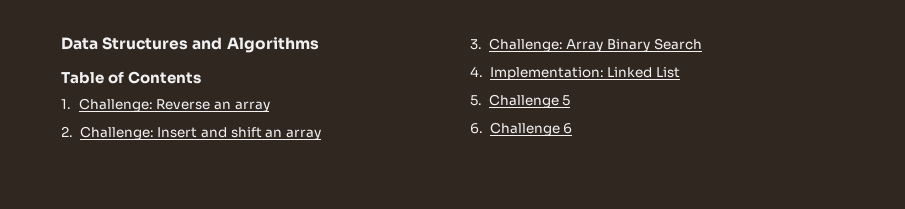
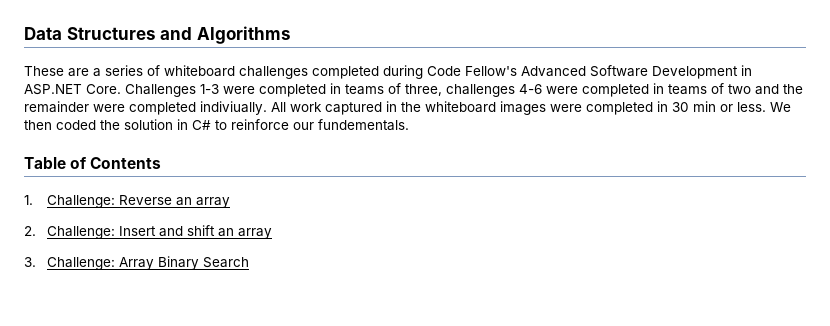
+ These are a series of whiteboard challenges completed during Code Fellow's Advanced Software Development in ASP.NET Core. Challenges 1-3 were completed in teams of three, challenges 4-6 were completed in teams of two and the remainder were completed indiviually. All work captured in the whiteboard images were completed in 30 min or less. We then coded the solution in C# to reinforce our fundementals.
- 4. Implementation: Linked List
- 5. Challenge 5
- 6. Challenge 6

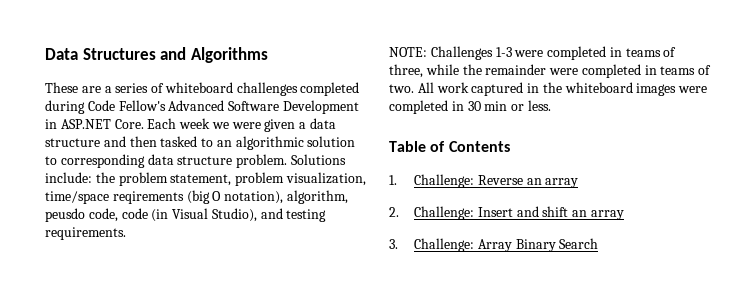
- Challenges 1-3 were completed in teams of three, challenges 4-6 were completed in teams of two and the remainder were completed indiviually.
+ Each week we were given a data structure and then tasked to an algorithmic solution to corresponding data structure problem. Solutions include: the problem statement, problem visualization, time/space reqirements (big O notation), algorithm, peusdo code, code (in Visual Studio), and testing requirements.
+ NOTE: Challenges 1-3 were completed in teams of three, while the remainder were completed in teams of two.
- We then coded the solution in C# to reinforce our fundementals.

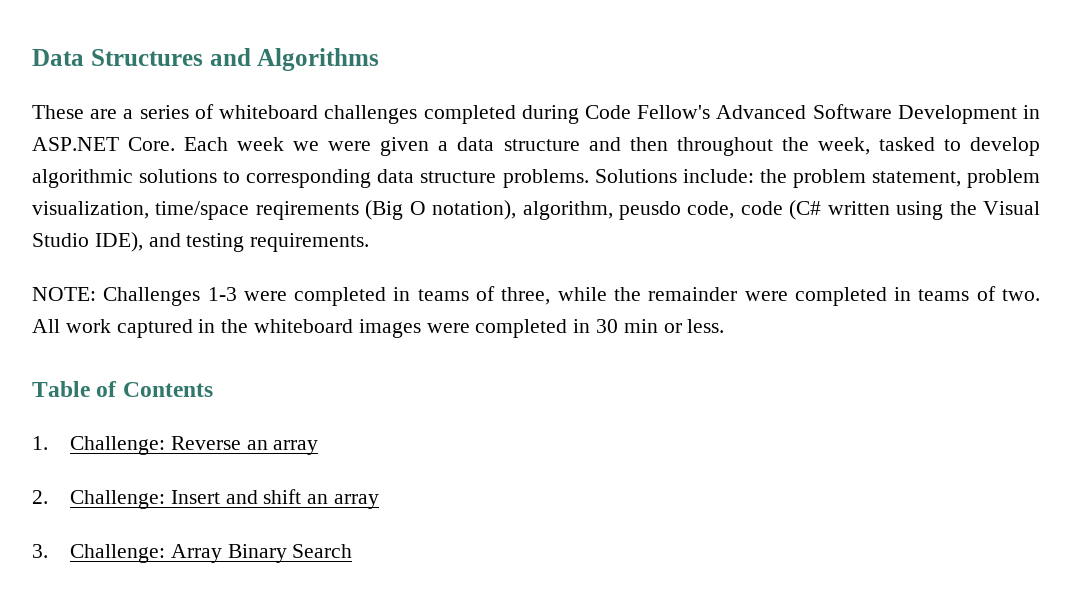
- Each week we were given a data structure and then tasked to an algorithmic solution to corresponding data structure problem.
+ Each week we were given a data structure and then throughout the week, tasked to develop algorithmic solutions to corresponding data structure problems.
- Solutions include: the problem statement, problem visualization, time/space reqirements (big O notation), algorithm, peusdo code, code (in Visual Studio), and testing requirements.
+ Solutions include: the problem statement, problem visualization, time/space reqirements (Big O notation), algorithm, peusdo code, code (C# written using the Visual Studio IDE), and testing requirements.

